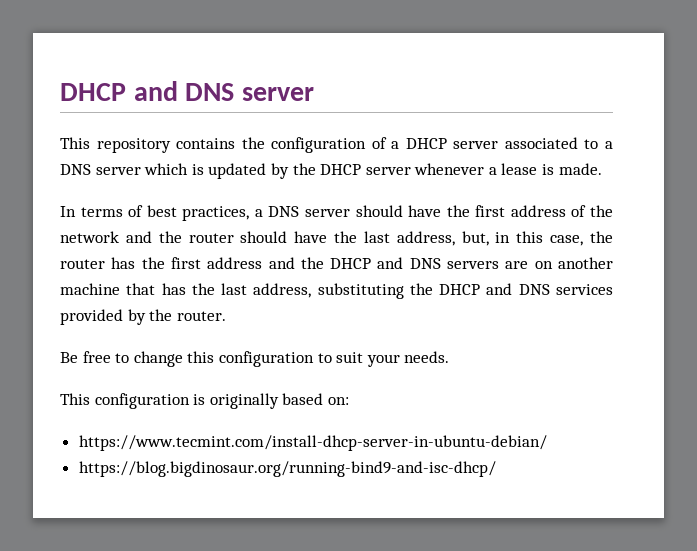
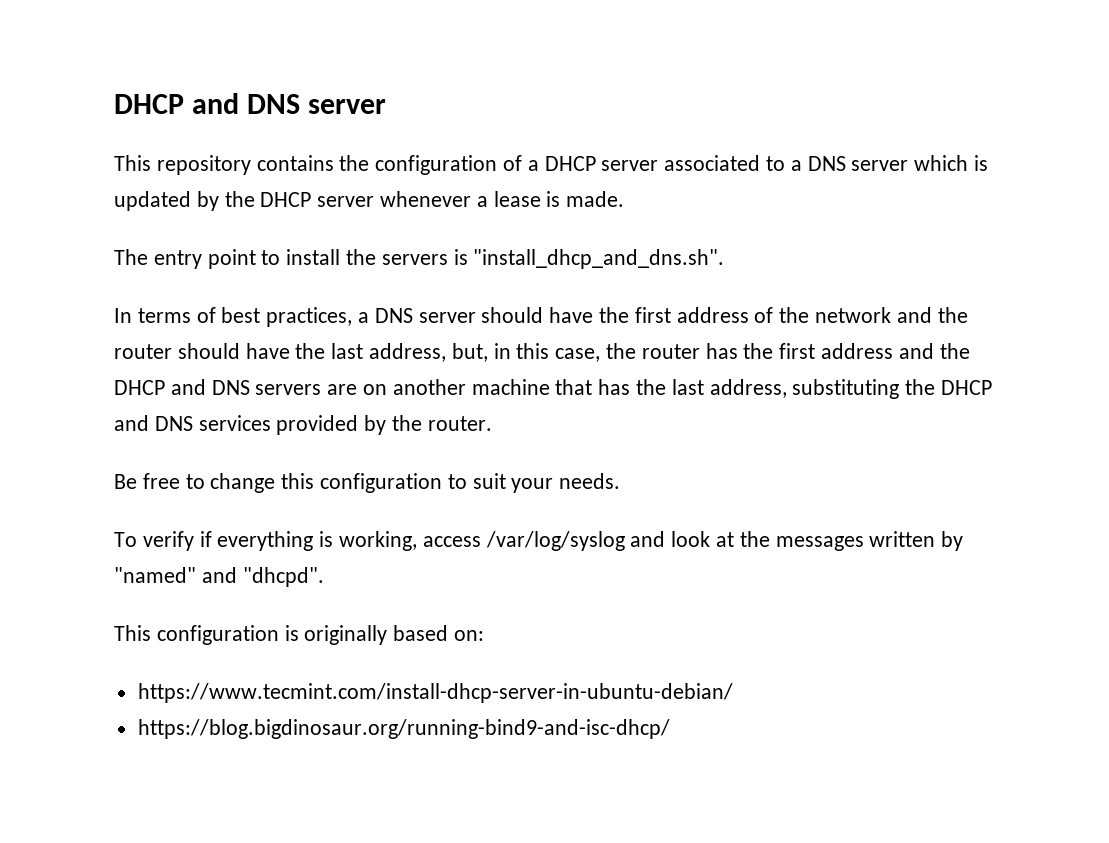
+ The entry point to install the servers is "install_dhcp_and_dns.sh".
+ To verify if everything is working, access /var/log/syslog and look at the messages written by "named" and "dhcpd".

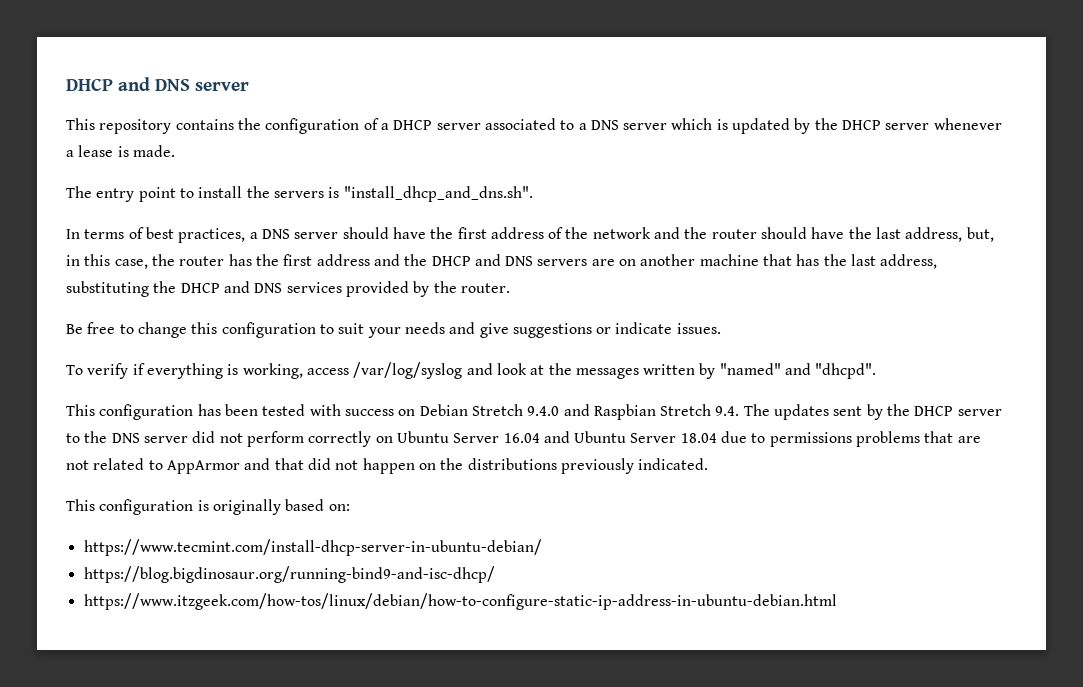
- Be free to change this configuration to suit your needs.
+ Be free to change this configuration to suit your needs and give suggestions or indicate issues.
+ This configuration has been tested with success on Debian Stretch 9.4.0 and Raspbian Stretch 9.4. The updates sent by the DHCP server to the DNS server did not perform correctly on Ubuntu Server 16.04 and Ubuntu Server 18.04 due to permissions problems that are not related to AppArmor and that did not happen on the distributions previously indicated.
+ https://www.itzgeek.com/how-tos/linux/debian/how-to-configure-static-ip-address-in-ubuntu-debian.html

